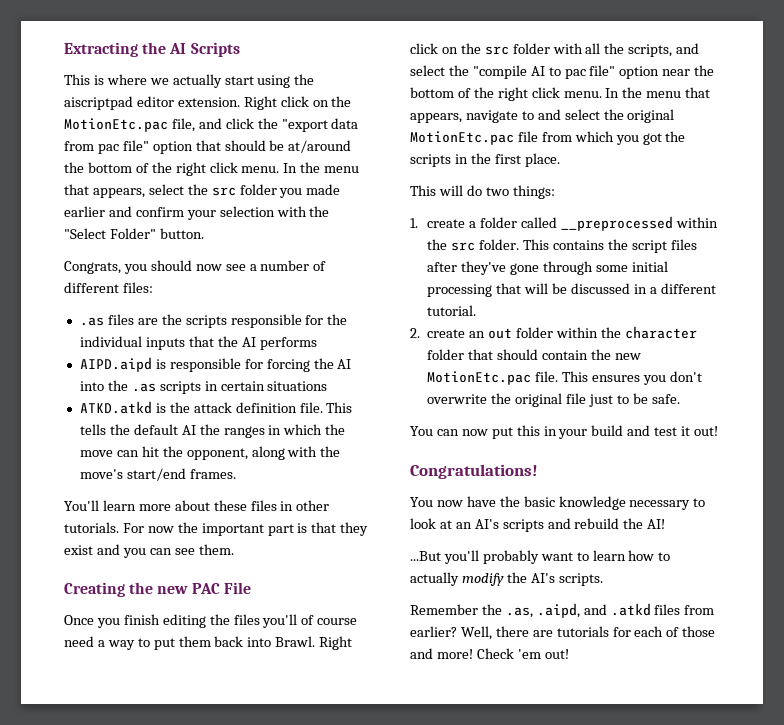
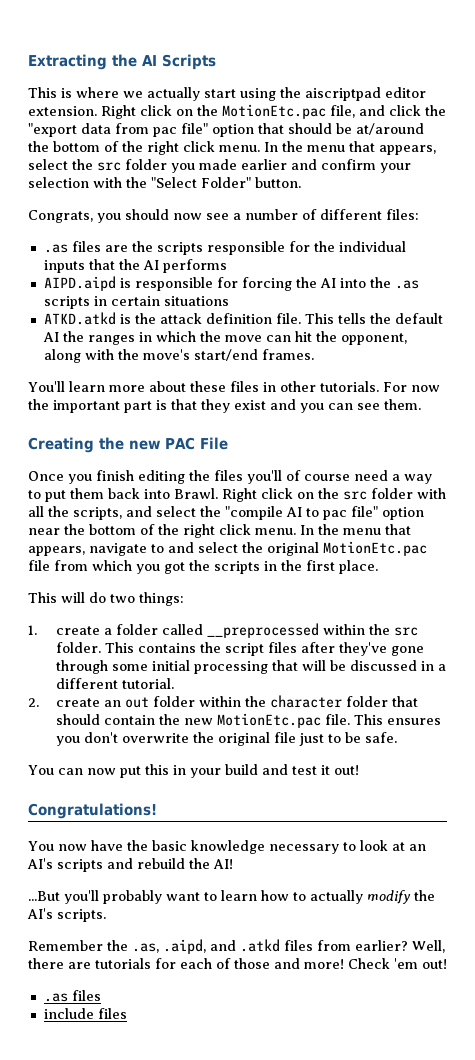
  Check 'em out!
+ .as files
+ include files

